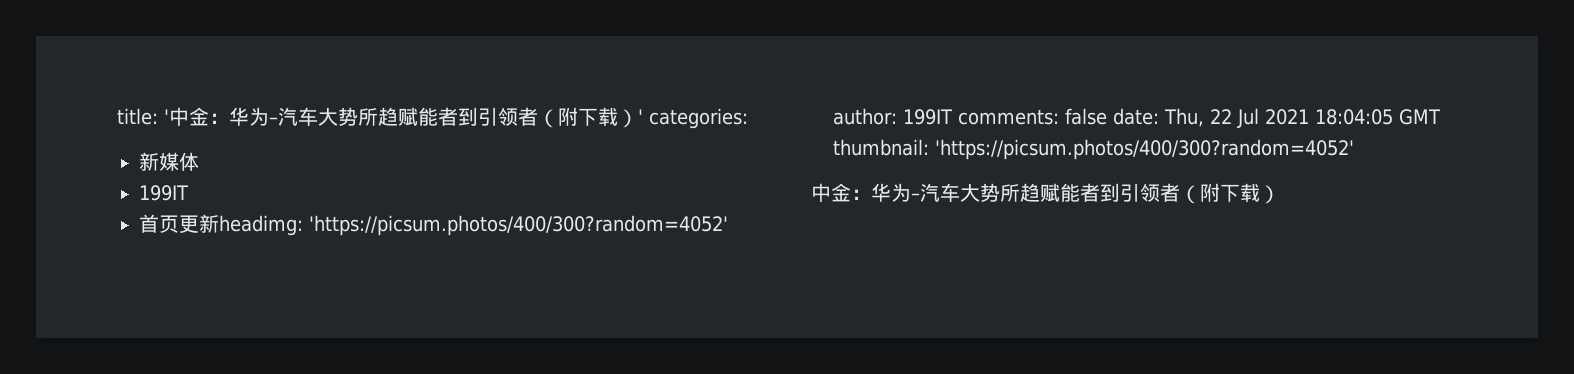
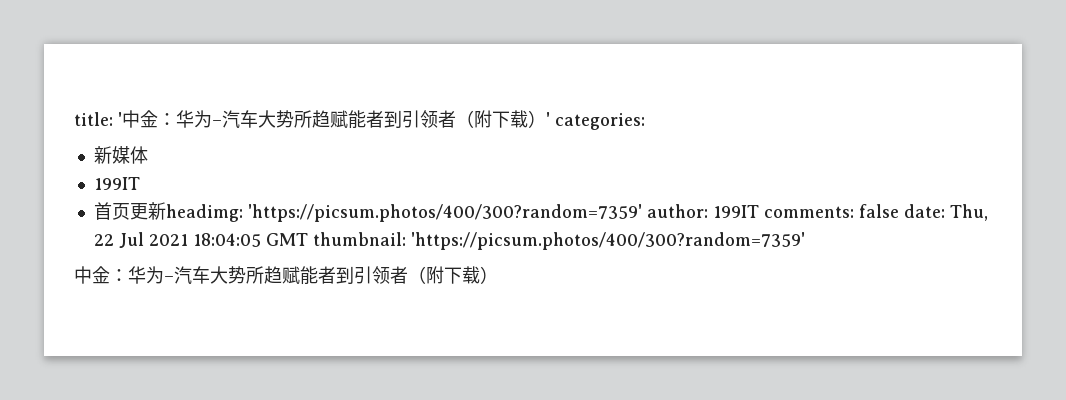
- 首页更新headimg: 'https://picsum.photos/400/300?random=4052' author: 199IT comments: false date: Thu, 22 Jul 2021 18:04:05 GMT thumbnail: 'https://picsum.photos/400/300?random=4052'
+ 首页更新headimg: 'https://picsum.photos/400/300?random=7359' author: 199IT comments: false date: Thu, 22 Jul 2021 18:04:05 GMT thumbnail: 'https://picsum.photos/400/300?random=7359'

